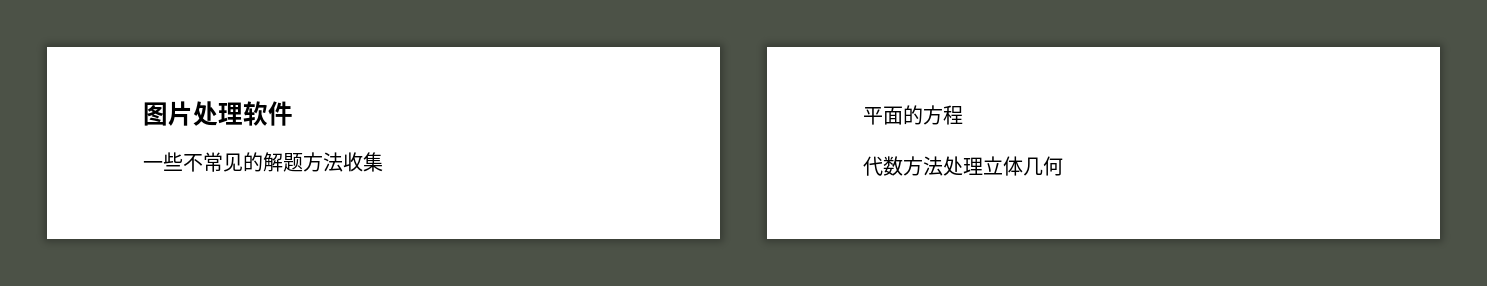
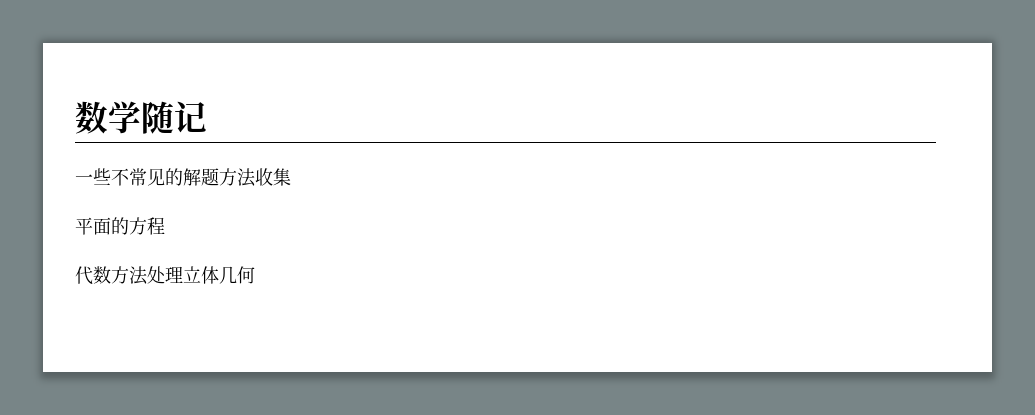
- 图片处理软件
+ 数学随记

